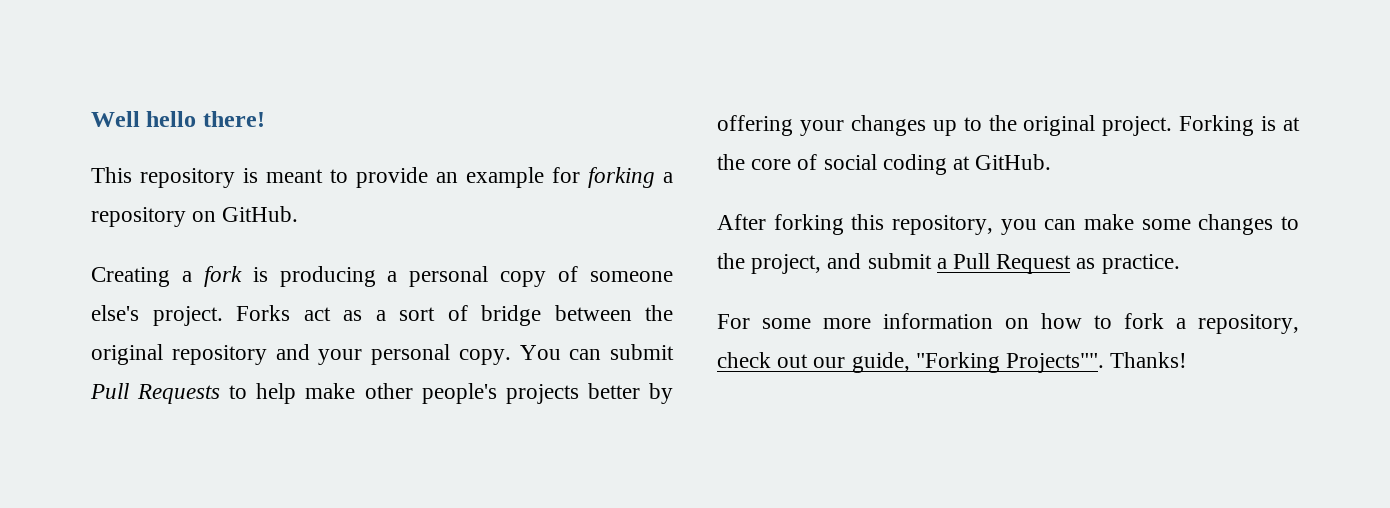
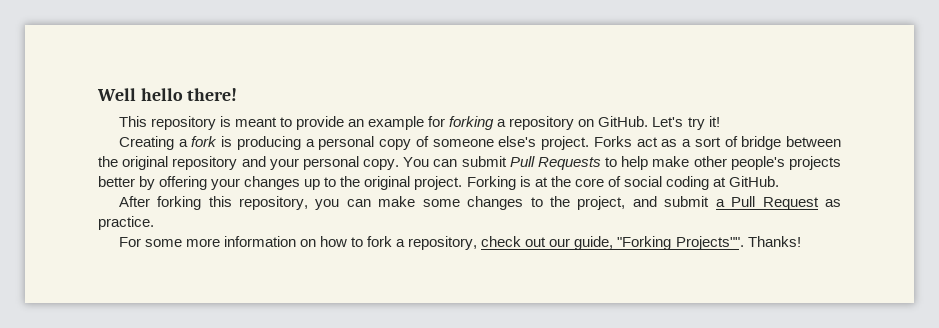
+ Let's try it!

